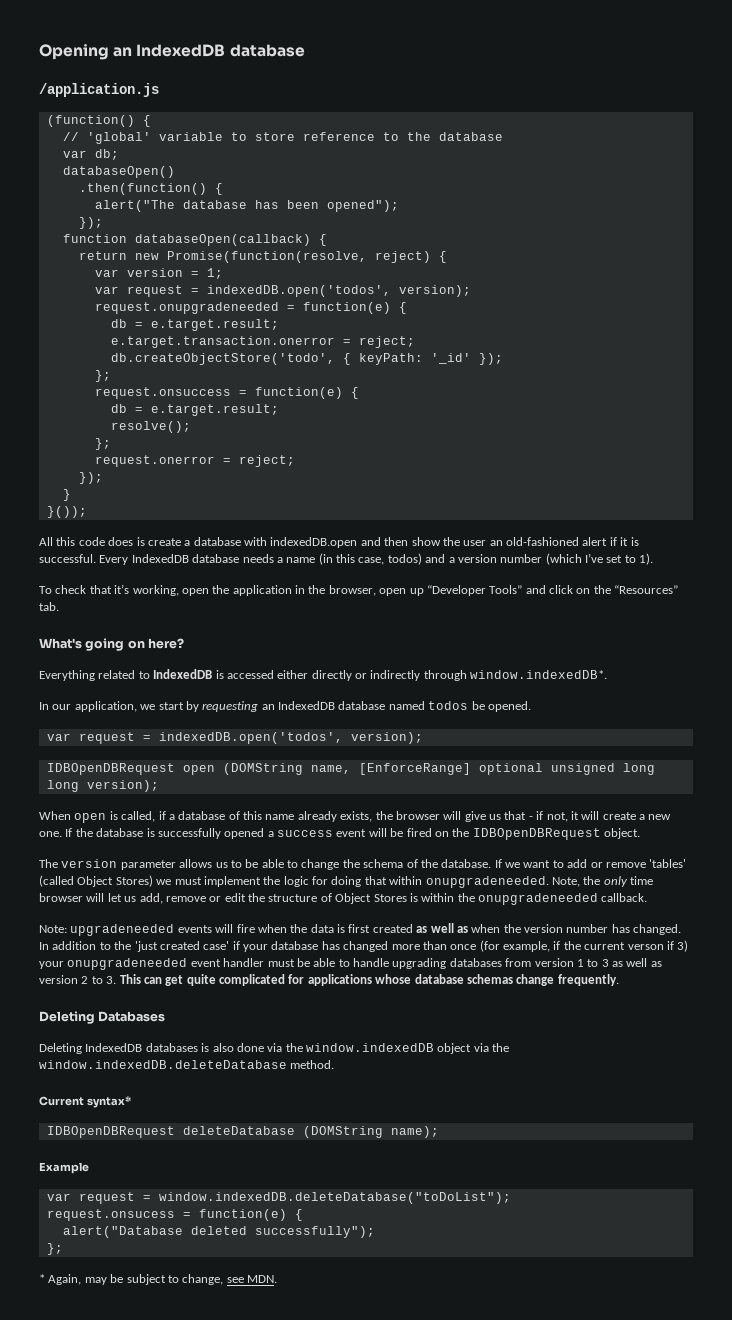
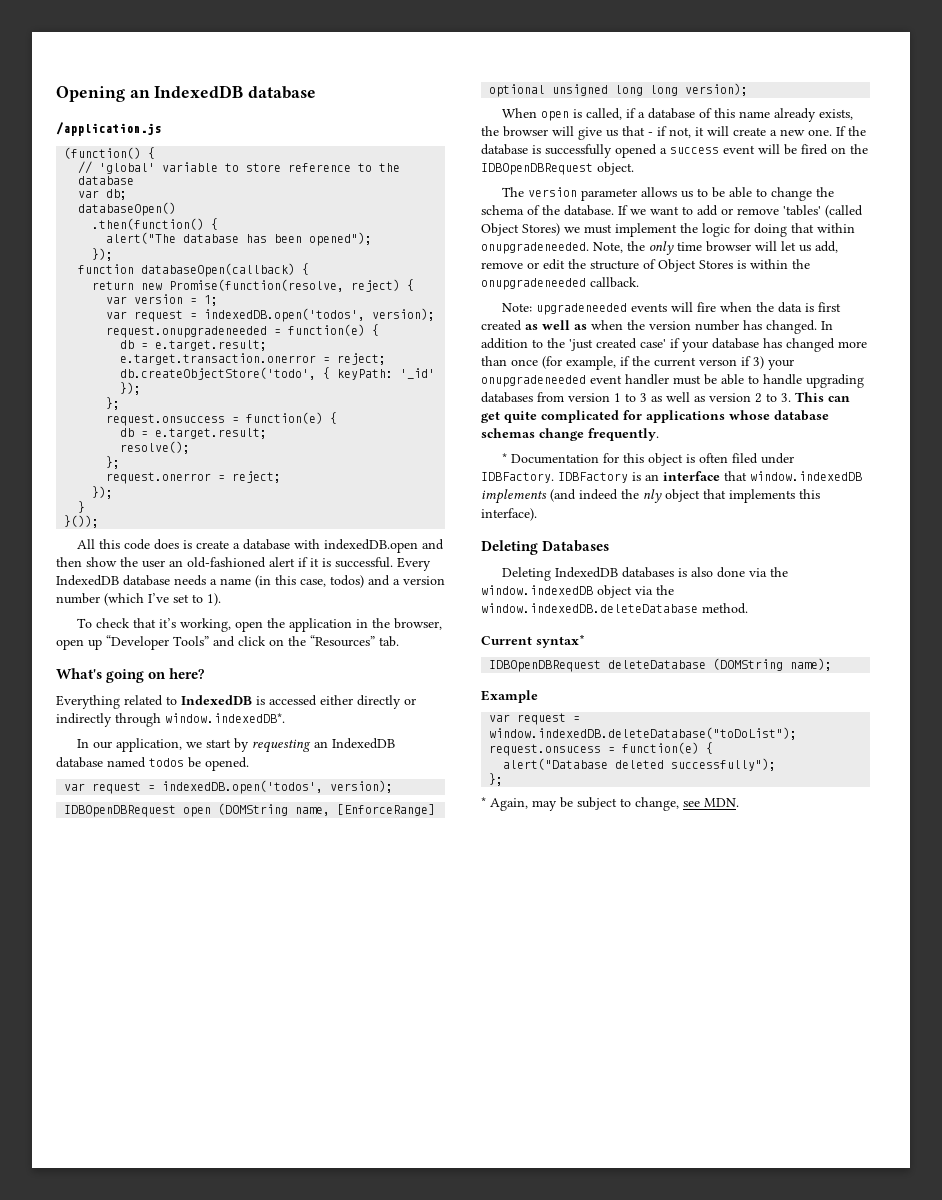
+ * Documentation for this object is often filed under IDBFactory. IDBFactory is an interface that window.indexedDB implements (and indeed the nly object that implements this interface).

